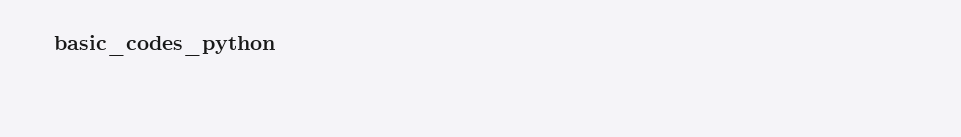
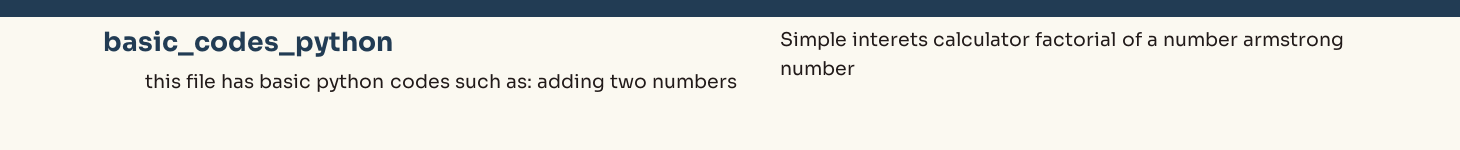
+ this file has basic python codes such as: adding two numbers Simple interets calculator factorial of a number armstrong number

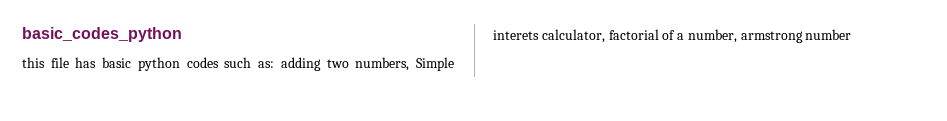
- this file has basic python codes such as: adding two numbers Simple interets calculator factorial of a number armstrong number
+ this file has basic python codes such as: adding two numbers, Simple interets calculator, factorial of a number, armstrong number

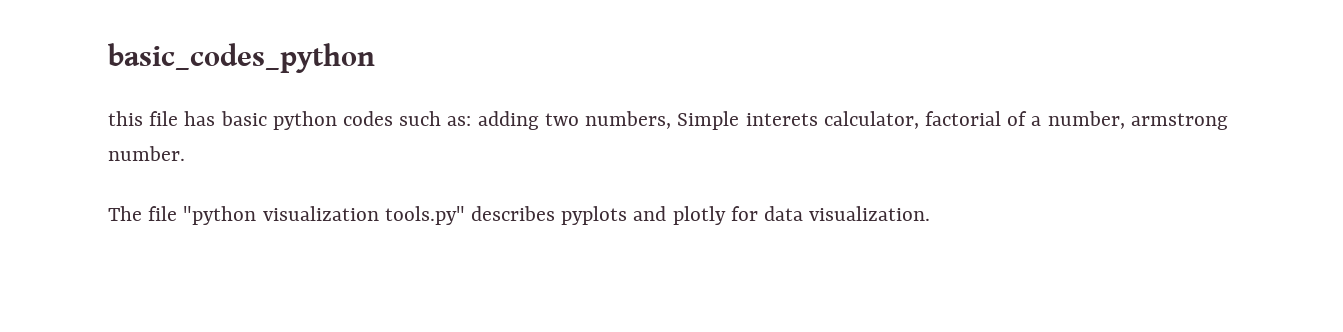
- this file has basic python codes such as: adding two numbers, Simple interets calculator, factorial of a number, armstrong number
+ this file has basic python codes such as: adding two numbers, Simple interets calculator, factorial of a number, armstrong number.
+ The file "python visualization tools.py" describes pyplots and plotly for data visualization.

